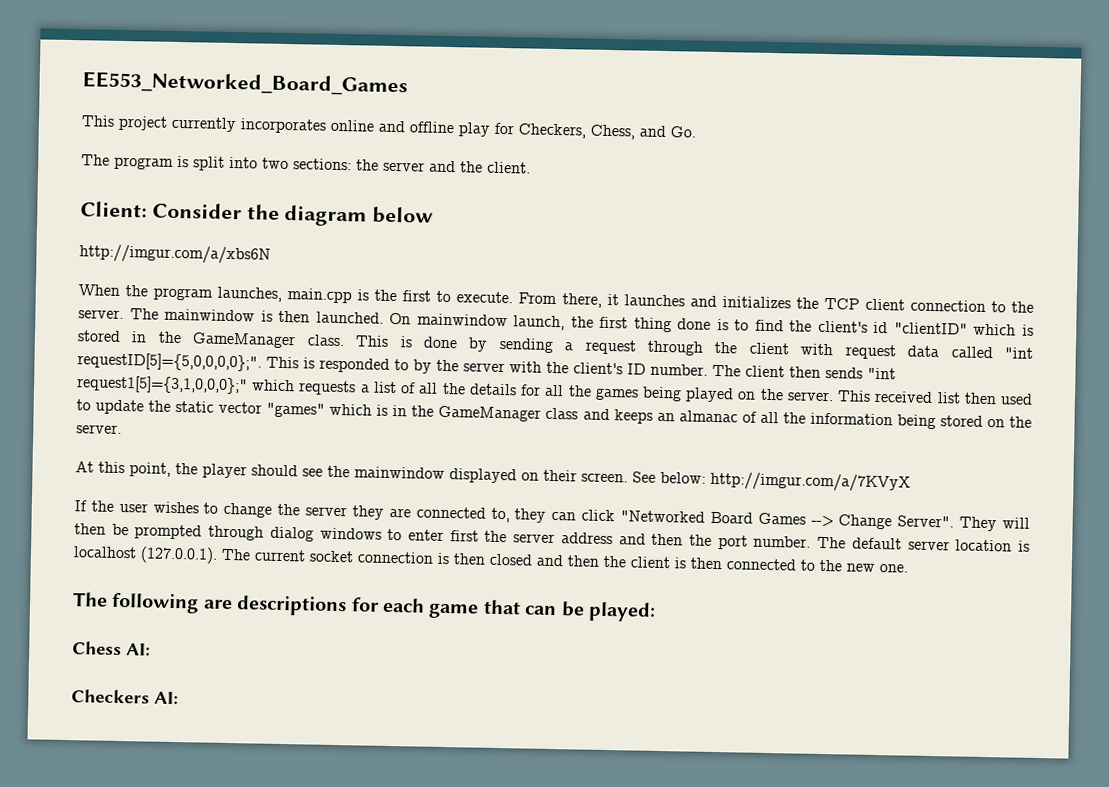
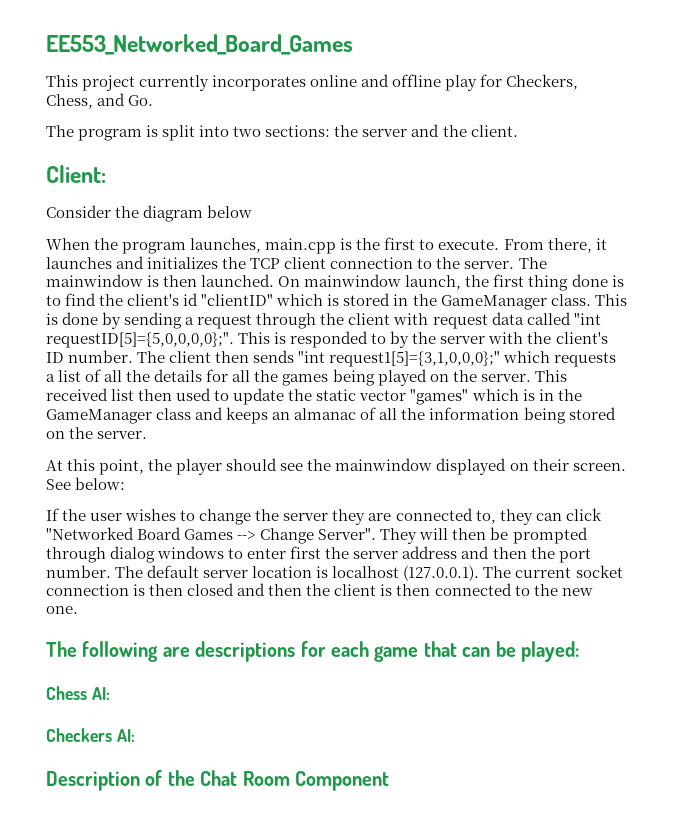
- Client: Consider the diagram below
+ Client:
+ Consider the diagram below
- http://imgur.com/a/xbs6N
- See below: http://imgur.com/a/7KVyX
+ See below:
+ Description of the Chat Room Component

